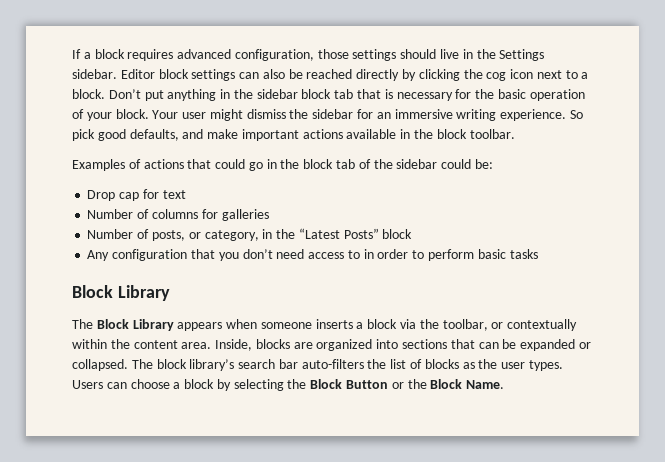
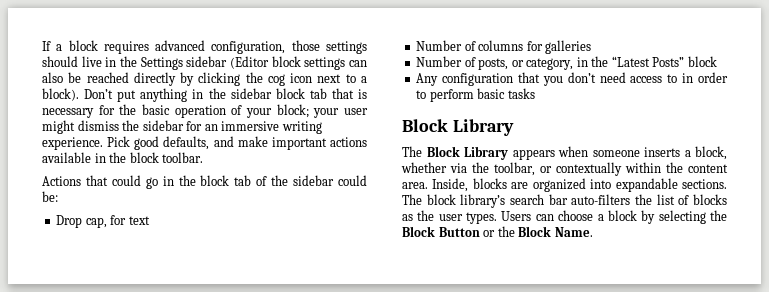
- If a block requires advanced configuration, those settings should live in the Settings sidebar. Editor block settings can also be reached directly by clicking the cog icon next to a block.
+ If a block requires advanced configuration, those settings should live in the Settings sidebar (Editor block settings can also be reached directly by clicking the cog icon next to a block).
- Don’t put anything in the sidebar block tab that is necessary for the basic operation of your block. Your user might dismiss the sidebar for an immersive writing experience.
+ Don’t put anything in the sidebar block tab that is necessary for the basic operation of your block; your user might dismiss the sidebar for an immersive writing experience.
- So pick good defaults, and make important actions available in the block toolbar.
+ Pick good defaults, and make important actions available in the block toolbar.
- Examples of actions that could go in the block tab of the sidebar could be:
+ Actions that could go in the block tab of the sidebar could be:
- Drop cap for text
+ Drop cap, for text
- The Block Library appears when someone inserts a block via the toolbar, or contextually within the content area.
+ The Block Library appears when someone inserts a block, whether via the toolbar, or contextually within the content area.
- Inside, blocks are organized into sections that can be expanded or collapsed.
+ Inside, blocks are organized into expandable sections.

